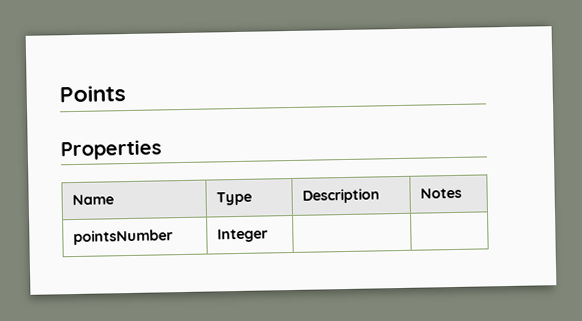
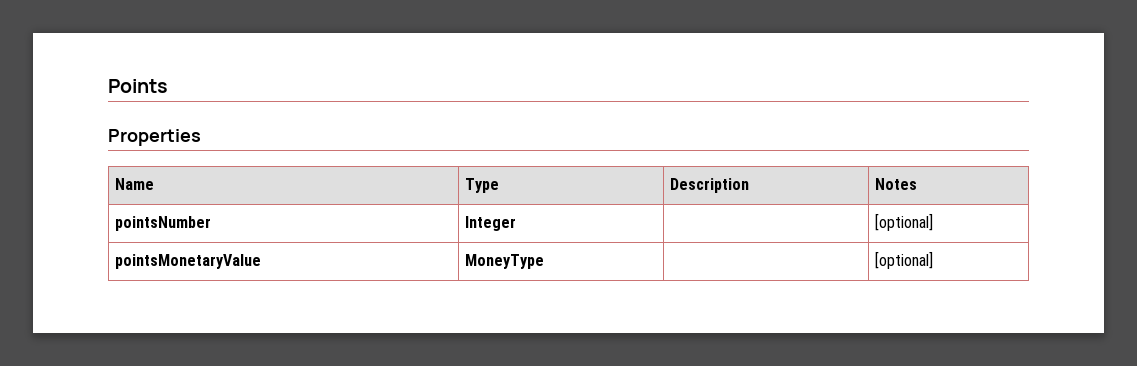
- pointsNumber | Integer | |
+ pointsNumber | Integer | | [optional]
+ pointsMonetaryValue | MoneyType | | [optional]

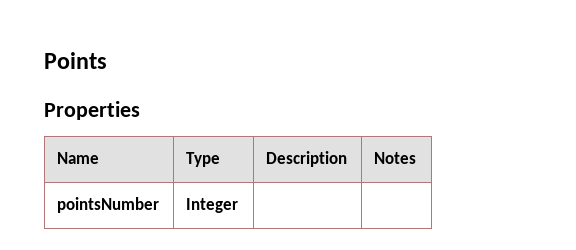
- pointsNumber | Integer | | [optional]
- pointsMonetaryValue | MoneyType | | [optional]
+ pointsNumber | Integer | |

